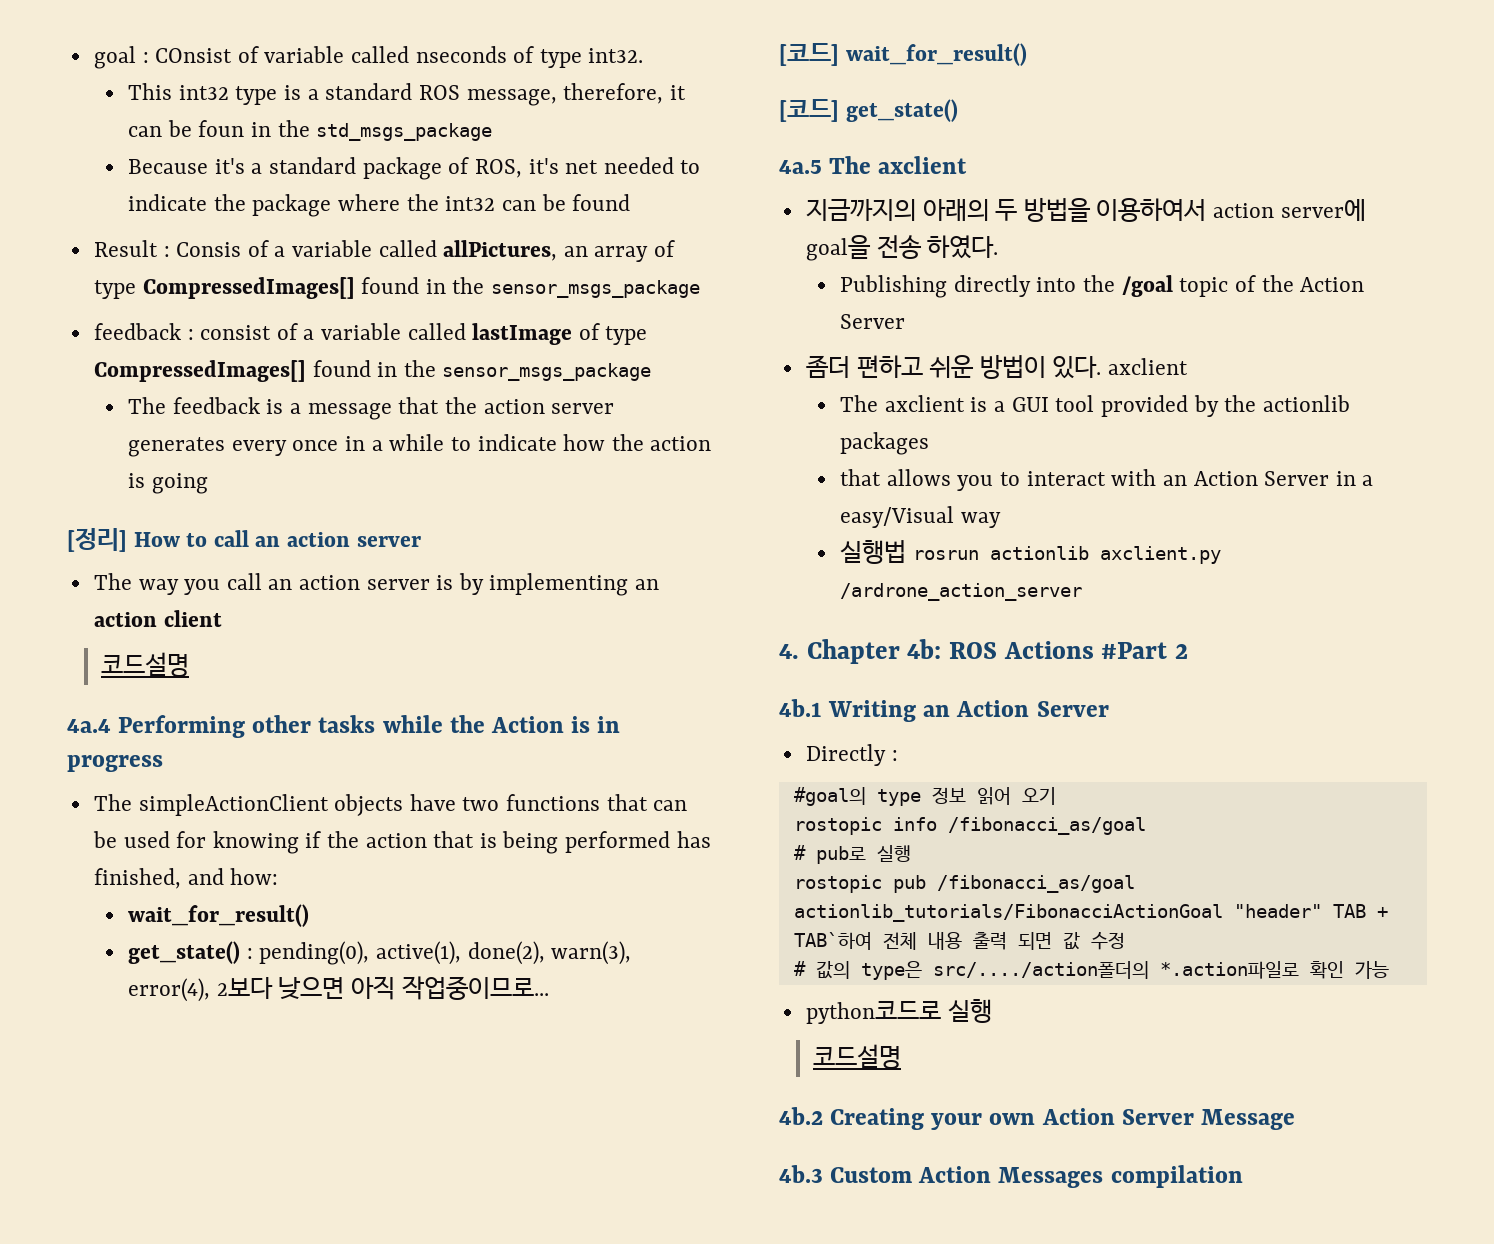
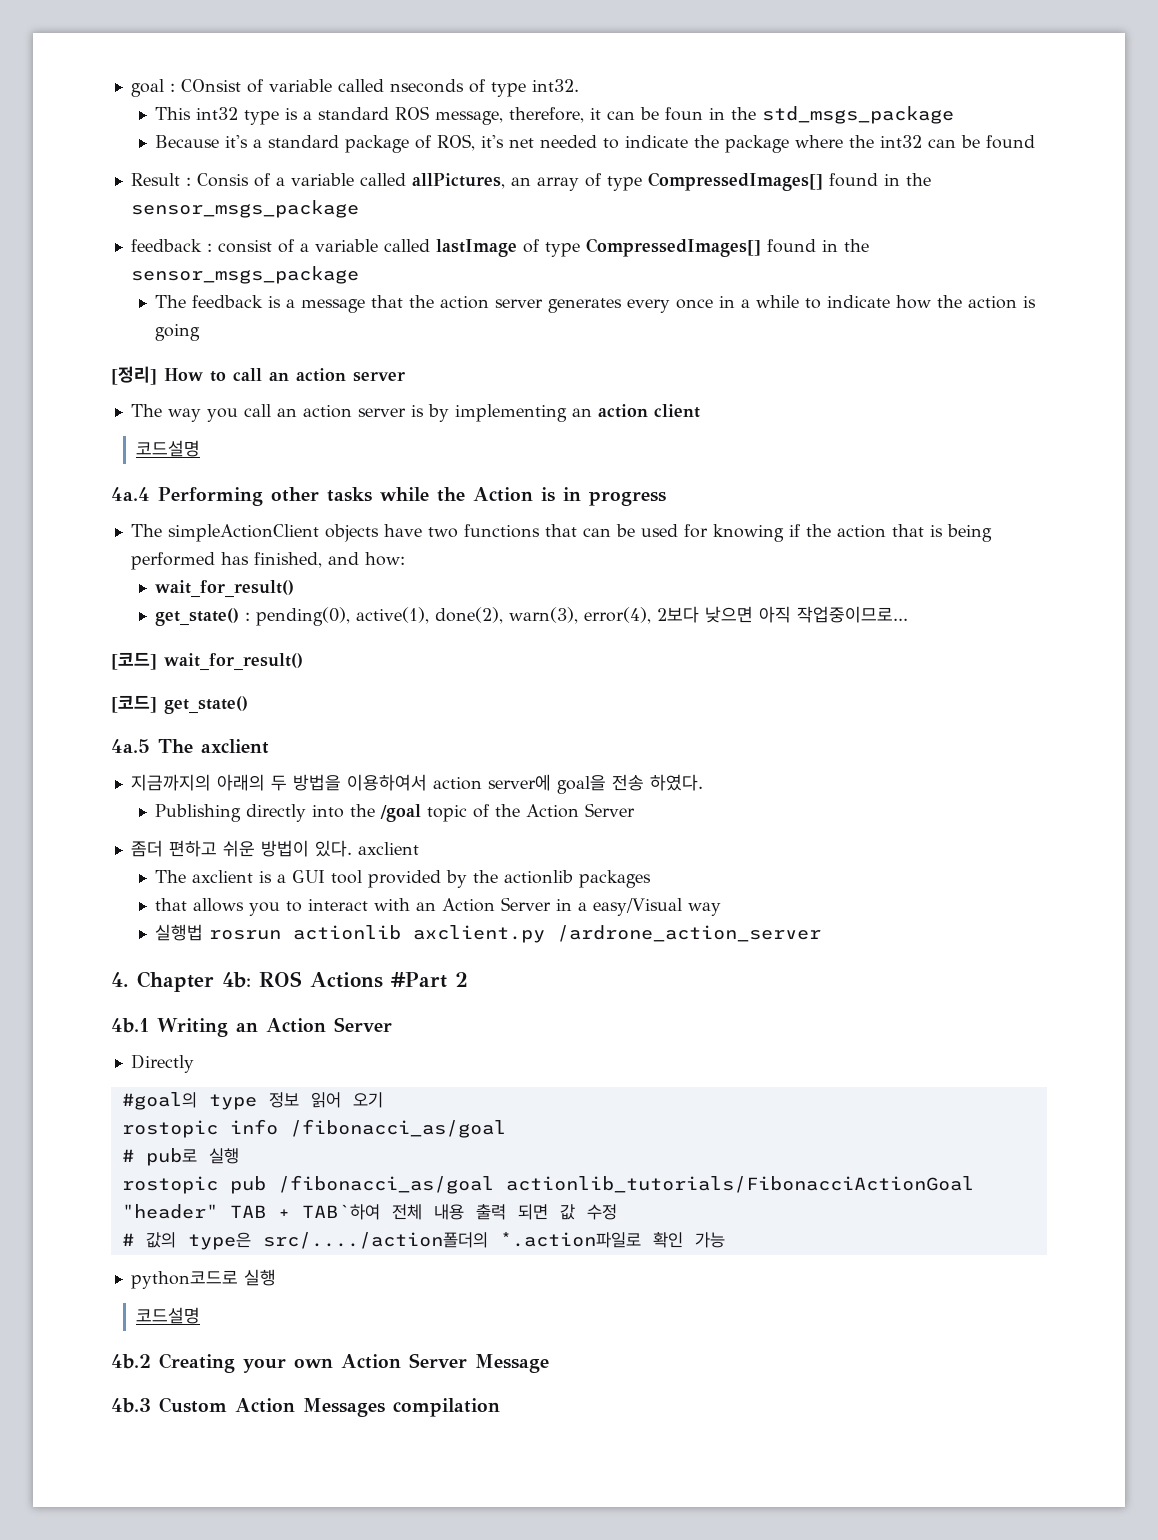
- Directly :
+ Directly

